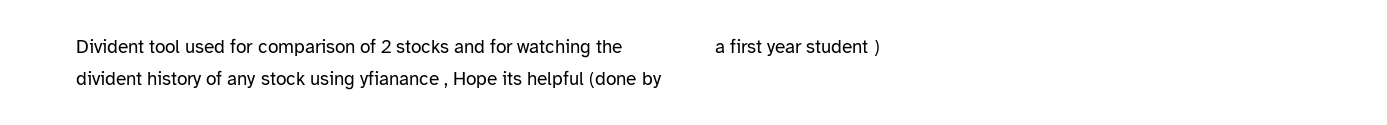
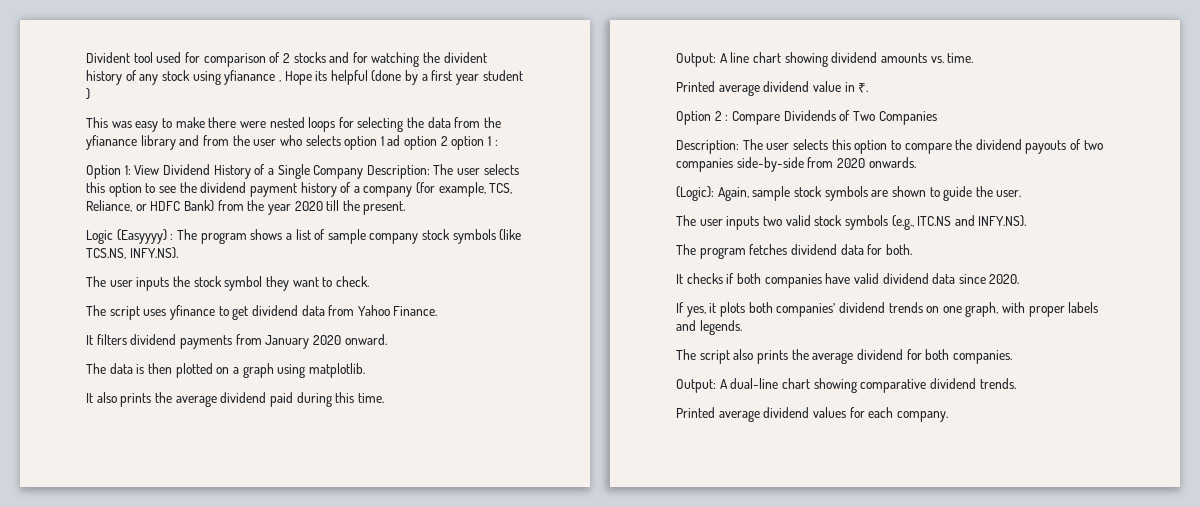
+ This was easy to make there were nested loops for selecting the data from the yfianance library and from the user who selects option 1 ad option 2 option 1 :
+ Option 1: View Dividend History of a Single Company Description: The user selects this option to see the dividend payment history of a company (for example, TCS, Reliance, or HDFC Bank) from the year 2020 till the present.
+ Logic (Easyyyy) : The program shows a list of sample company stock symbols (like TCS.NS, INFY.NS).
+ The user inputs the stock symbol they want to check.
+ The script uses yfinance to get dividend data from Yahoo Finance.
+ It filters dividend payments from January 2020 onward.
+ The data is then plotted on a graph using matplotlib.
+ It also prints the average dividend paid during this time.
+ Output: A line chart showing dividend amounts vs. time.
+ Printed average dividend value in ₹.
+ Option 2 : Compare Dividends of Two Companies
+ Description: The user selects this option to compare the dividend payouts of two companies side-by-side from 2020 onwards.
+ (Logic): Again, sample stock symbols are shown to guide the user.
+ The user inputs two valid stock symbols (e.g., ITC.NS and INFY.NS).
+ The program fetches dividend data for both.
+ It checks if both companies have valid dividend data since 2020.
+ If yes, it plots both companies’ dividend trends on one graph, with proper labels and legends.
+ The script also prints the average dividend for both companies.
+ Output: A dual-line chart showing comparative dividend trends.
+ Printed average dividend values for each company.

